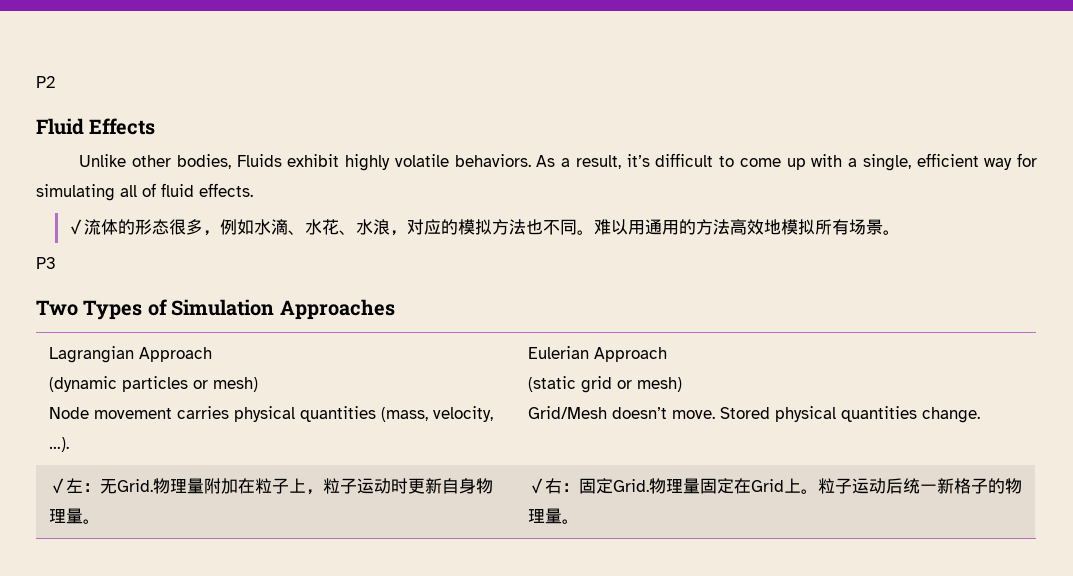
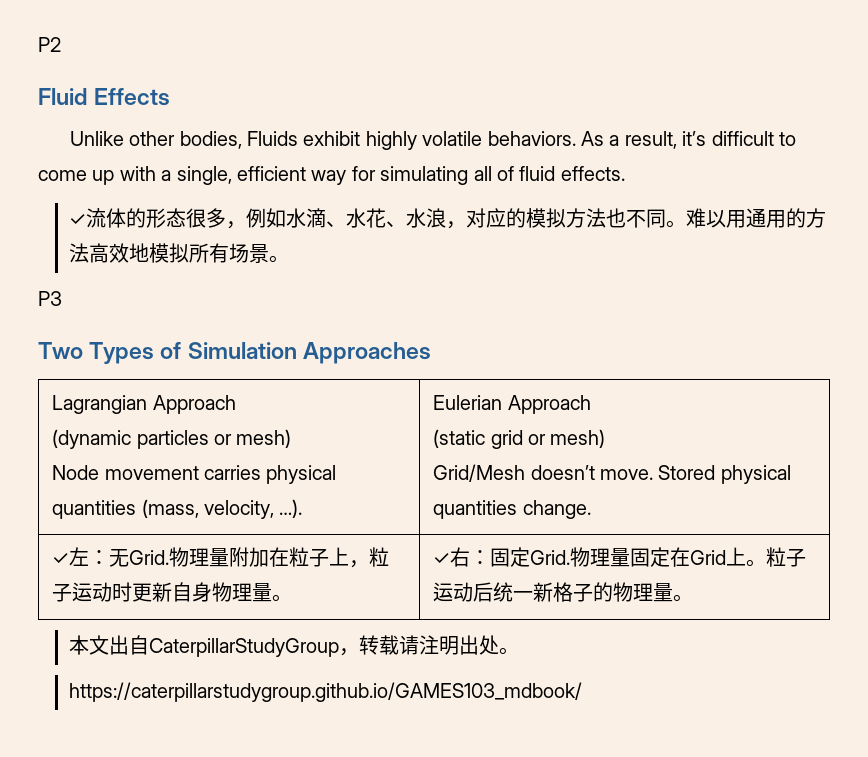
+ 本文出自CaterpillarStudyGroup，转载请注明出处。
+ https://caterpillarstudygroup.github.io/GAMES103_mdbook/

